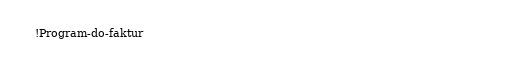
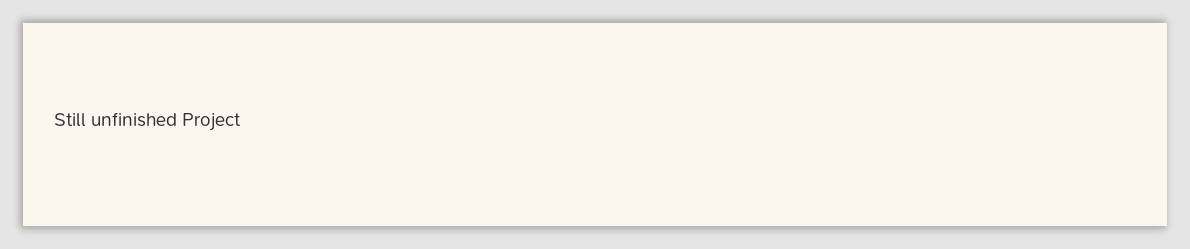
- !Program-do-faktur
+ Still unfinished Project

